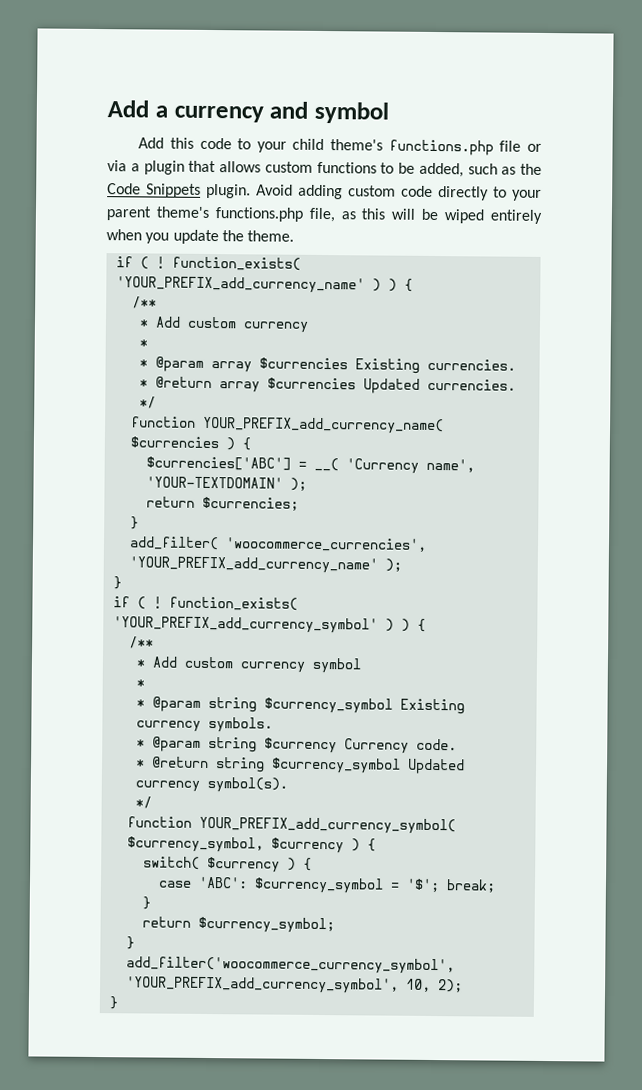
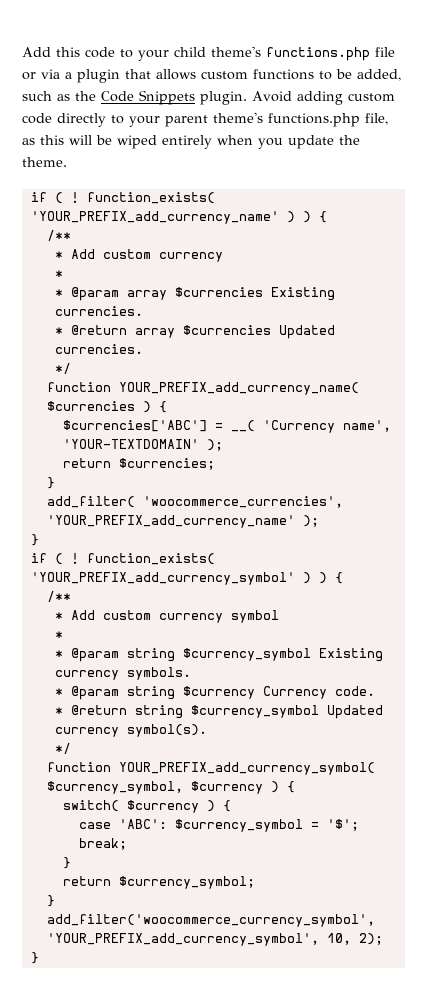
- Add a currency and symbol

